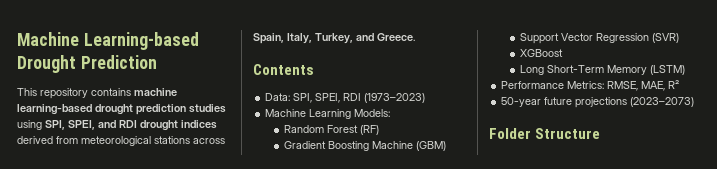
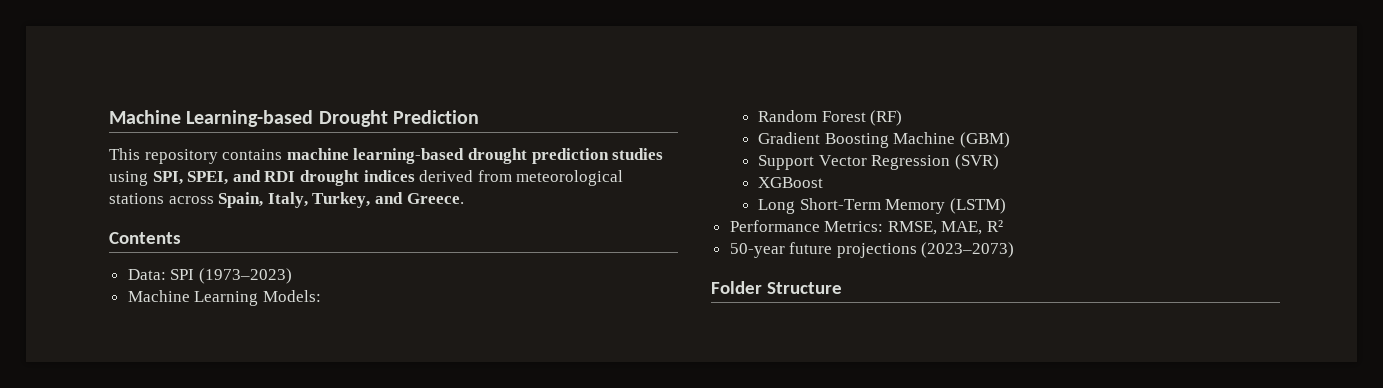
- Data: SPI, SPEI, RDI (1973–2023)
+ Data: SPI (1973–2023)

